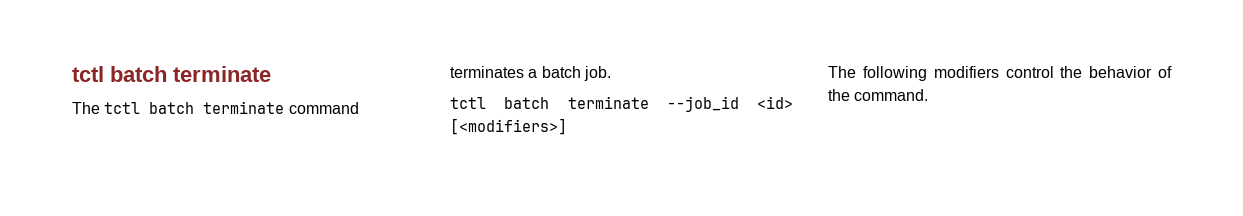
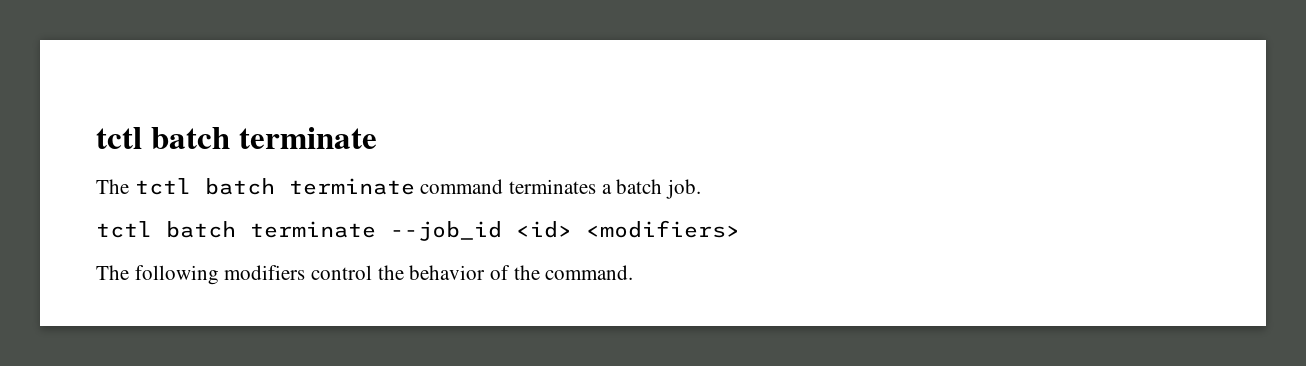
- tctl batch terminate --job_id <id> [<modifiers>]
+ tctl batch terminate --job_id <id> <modifiers>

